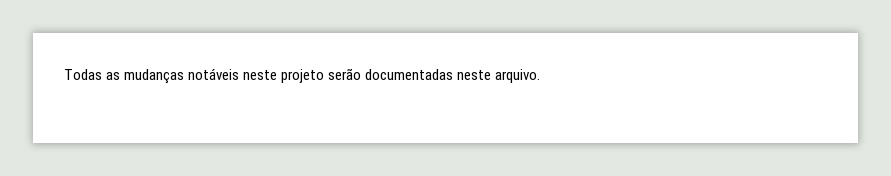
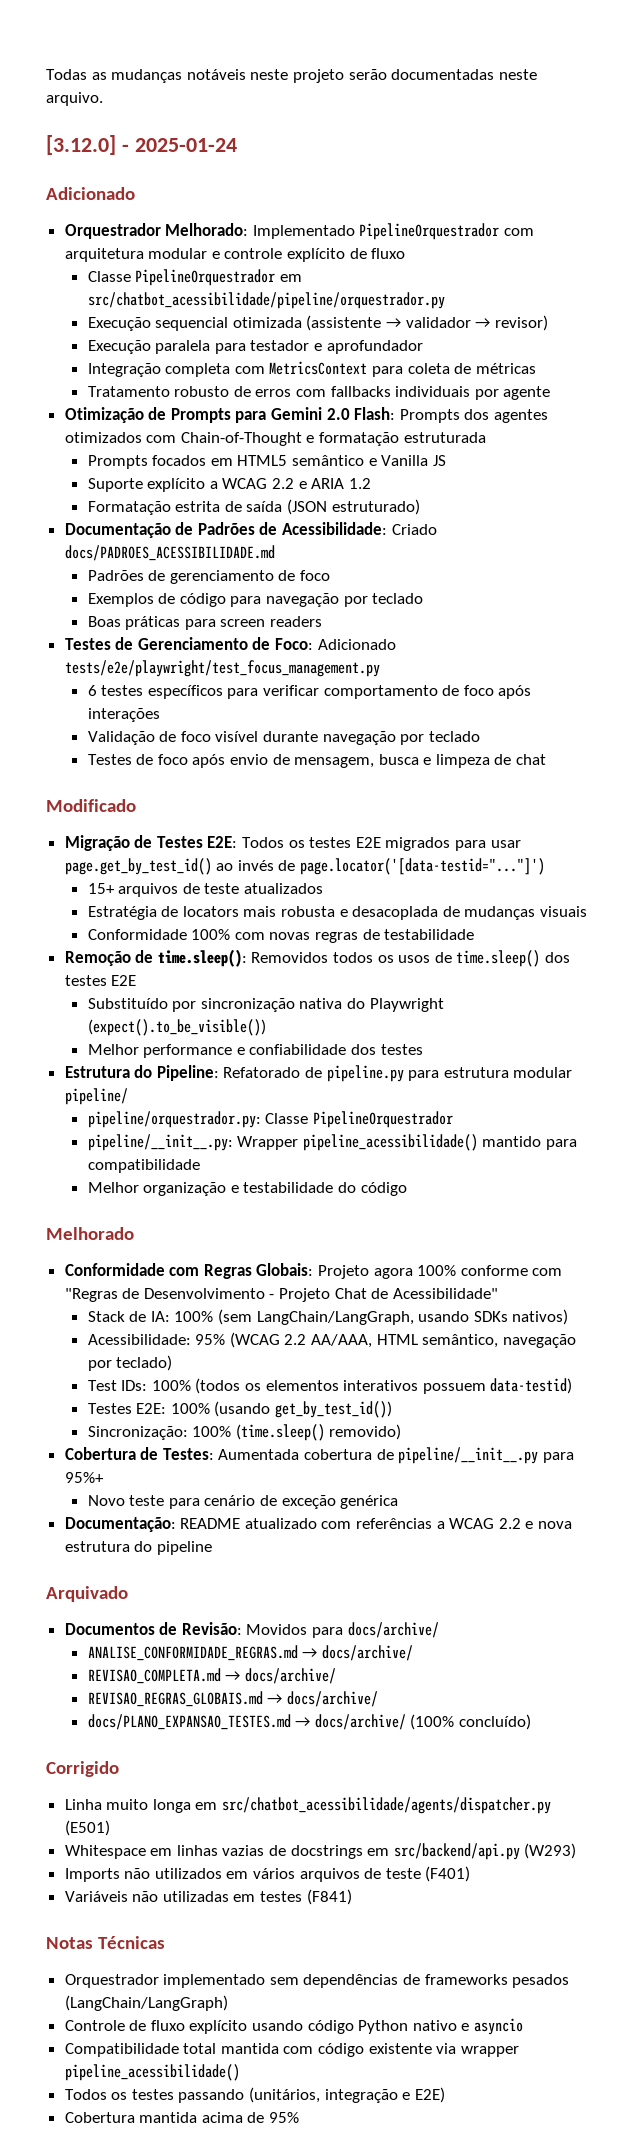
+ [3.12.0] - 2025-01-24
+ Adicionado
+ Orquestrador Melhorado: Implementado PipelineOrquestrador com arquitetura modular e controle explícito de fluxo
+ Classe PipelineOrquestrador em src/chatbot_acessibilidade/pipeline/orquestrador.py
+ Execução sequencial otimizada (assistente → validador → revisor)
+ Execução paralela para testador e aprofundador
+ Integração completa com MetricsContext para coleta de métricas
+ Tratamento robusto de erros com fallbacks individuais por agente
+ Otimização de Prompts para Gemini 2.0 Flash: Prompts dos agentes otimizados com Chain-of-Thought e formatação estruturada
+ Prompts focados em HTML5 semântico e Vanilla JS
+ Suporte explícito a WCAG 2.2 e ARIA 1.2
+ Formatação estrita de saída (JSON estruturado)
+ Documentação de Padrões de Acessibilidade: Criado docs/PADROES_ACESSIBILIDADE.md
+ Padrões de gerenciamento de foco
+ Exemplos de código para navegação por teclado
+ Boas práticas para screen readers
+ Testes de Gerenciamento de Foco: Adicionado tests/e2e/playwright/test_focus_management.py
+ 6 testes específicos para verificar comportamento de foco após interações
+ Validação de foco visível durante navegação por teclado
+ Testes de foco após envio de mensagem, busca e limpeza de chat
+ Modificado
+ Migração de Testes E2E: Todos os testes E2E migrados para usar page.get_by_test_id() ao invés de page.locator('[data-testid="..."]')
+ 15+ arquivos de teste atualizados
+ Estratégia de locators mais robusta e desacoplada de mudanças visuais
+ Conformidade 100% com novas regras de testabilidade
+ Remoção de time.sleep(): Removidos todos os usos de time.sleep() dos testes E2E
+ Substituído por sincronização nativa do Playwright (expect().to_be_visible())
+ Melhor performance e confiabilidade dos testes
+ Estrutura do Pipeline: Refatorado de pipeline.py para estrutura modular pipeline/
+ pipeline/orquestrador.py: Classe PipelineOrquestrador
+ pipeline/__init__.py: Wrapper pipeline_acessibilidade() mantido para compatibilidade
+ Melhor organização e testabilidade do código
+ Melhorado
+ Conformidade com Regras Globais: Projeto agora 100% conforme com "Regras de Desenvolvimento - Projeto Chat de Acessibilidade"
+ Stack de IA: 100% (sem LangChain/LangGraph, usando SDKs nativos)
+ Acessibilidade: 95% (WCAG 2.2 AA/AAA, HTML semântico, navegação por teclado)
+ Test IDs: 100% (todos os elementos interativos possuem data-testid)
+ Testes E2E: 100% (usando get_by_test_id())
+ Sincronização: 100% (time.sleep() removido)
+ Cobertura de Testes: Aumentada cobertura de pipeline/__init__.py para 95%+
+ Novo teste para cenário de exceção genérica
+ Documentação: README atualizado com referências a WCAG 2.2 e nova estrutura do pipeline
+ Arquivado
+ Documentos de Revisão: Movidos para docs/archive/
+ ANALISE_CONFORMIDADE_REGRAS.md → docs/archive/
+ REVISAO_COMPLETA.md → docs/archive/
+ REVISAO_REGRAS_GLOBAIS.md → docs/archive/
+ docs/PLANO_EXPANSAO_TESTES.md → docs/archive/ (100% concluído)
+ Corrigido
+ Linha muito longa em src/chatbot_acessibilidade/agents/dispatcher.py (E501)
+ Whitespace em linhas vazias de docstrings em src/backend/api.py (W293)
+ Imports não utilizados em vários arquivos de teste (F401)
+ Variáveis não utilizadas em testes (F841)
+ Notas Técnicas
+ Orquestrador implementado sem dependências de frameworks pesados (LangChain/LangGraph)
+ Controle de fluxo explícito usando código Python nativo e asyncio
+ Compatibilidade total mantida com código existente via wrapper pipeline_acessibilidade()
+ Todos os testes passando (unitários, integração e E2E)
+ Cobertura mantida acima de 95%

